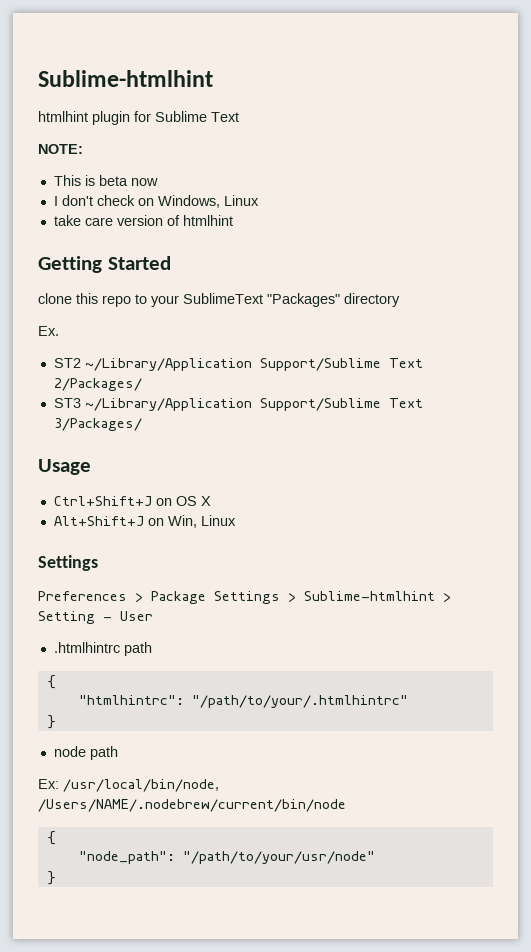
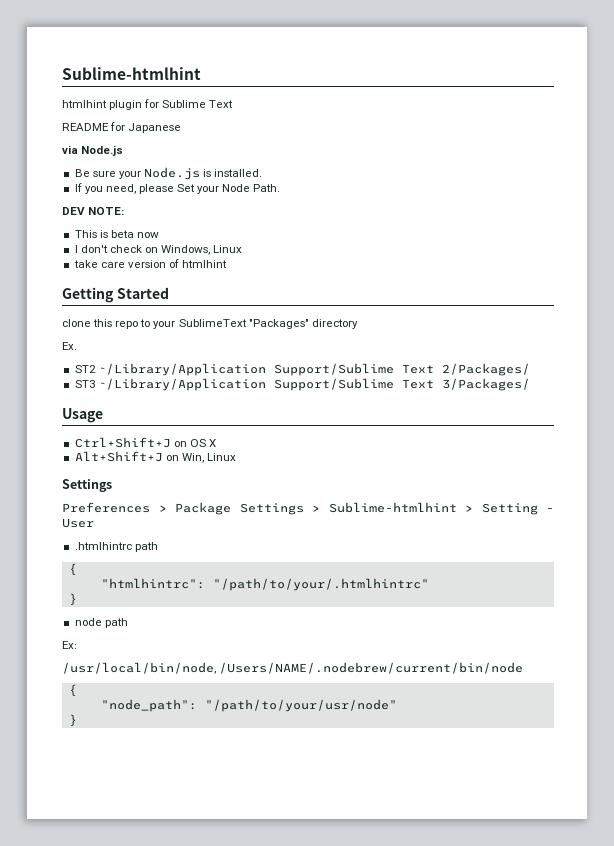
- NOTE:
+ README for Japanese
+ via Node.js
+ Be sure your Node.js is installed.
+ If you need, please Set your Node Path.
+ DEV NOTE:
- Ex: /usr/local/bin/node, /Users/NAME/.nodebrew/current/bin/node
+ Ex:
+ /usr/local/bin/node, /Users/NAME/.nodebrew/current/bin/node

